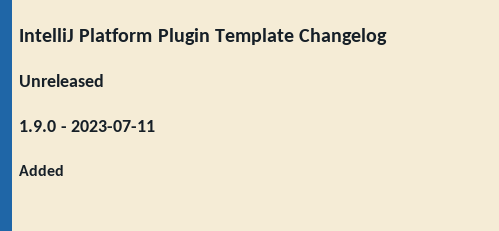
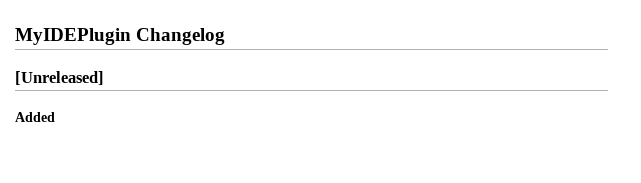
- IntelliJ Platform Plugin Template Changelog
- Unreleased
- 1.9.0 - 2023-07-11
+ MyIDEPlugin Changelog
+ [Unreleased]

